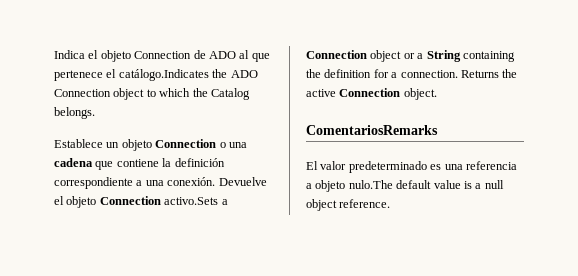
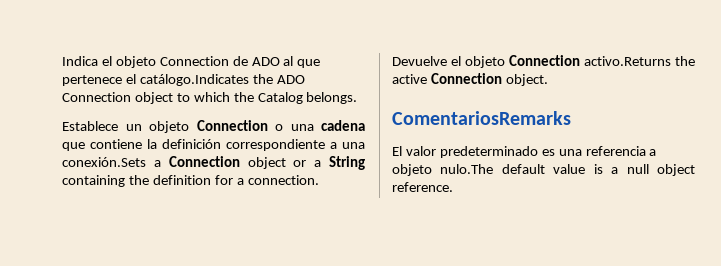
- Establece un objeto Connection o una cadena que contiene la definición correspondiente a una conexión. Devuelve el objeto Connection activo.Sets a Connection object or a String containing the definition for a connection.
+ Establece un objeto Connection o una cadena que contiene la definición correspondiente a una conexión.Sets a Connection object or a String containing the definition for a connection.
- Returns the active Connection object.
+ Devuelve el objeto Connection activo.Returns the active Connection object.

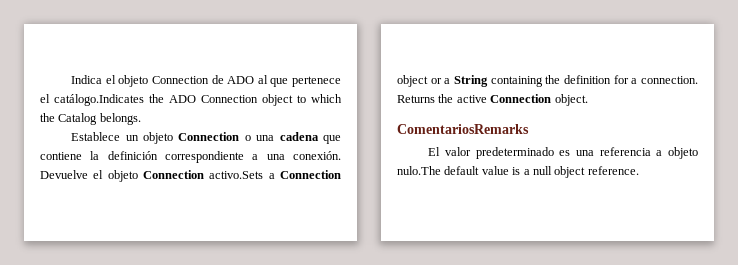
- Establece un objeto Connection o una cadena que contiene la definición correspondiente a una conexión.Sets a Connection object or a String containing the definition for a connection.
+ Establece un objeto Connection o una cadena que contiene la definición correspondiente a una conexión. Devuelve el objeto Connection activo.Sets a Connection object or a String containing the definition for a connection.
- Devuelve el objeto Connection activo.Returns the active Connection object.
+ Returns the active Connection object.

